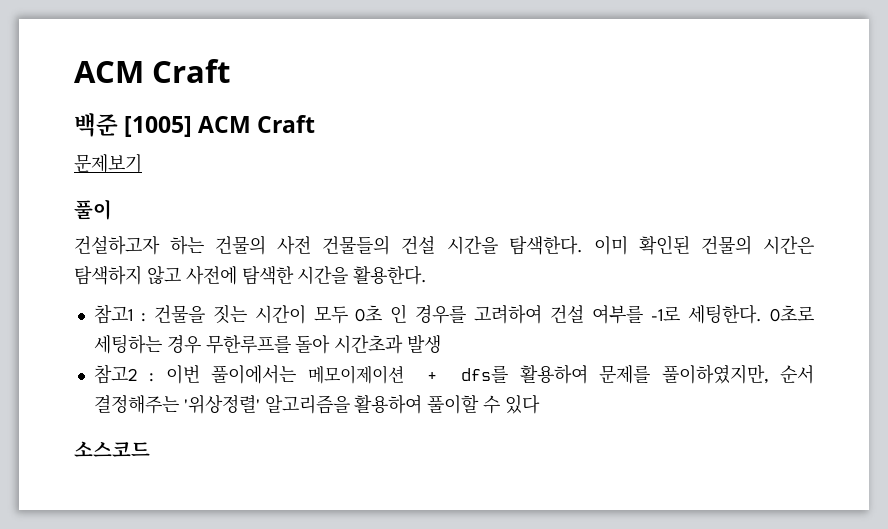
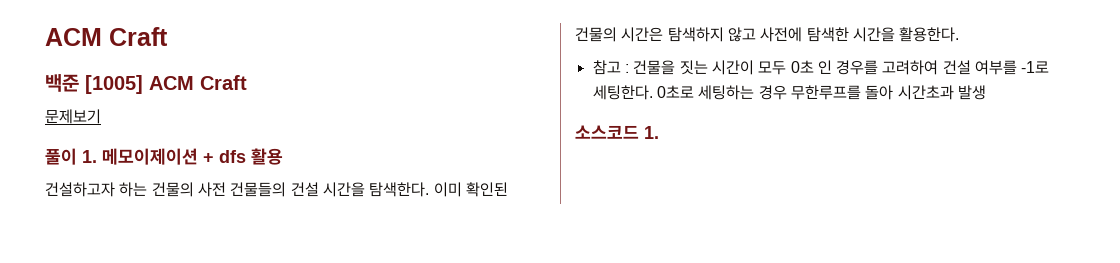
- 풀이
+ 풀이 1. 메모이제이션 + dfs 활용
- 참고1 : 건물을 짓는 시간이 모두 0초 인 경우를 고려하여 건설 여부를 -1로 세팅한다.
+ 참고 : 건물을 짓는 시간이 모두 0초 인 경우를 고려하여 건설 여부를 -1로 세팅한다.
- 참고2 : 이번 풀이에서는 메모이제이션 + dfs를 활용하여 문제를 풀이하였지만, 순서 결정해주는 '위상정렬' 알고리즘을 활용하여 풀이할 수 있다
- 소스코드
+ 소스코드 1.

